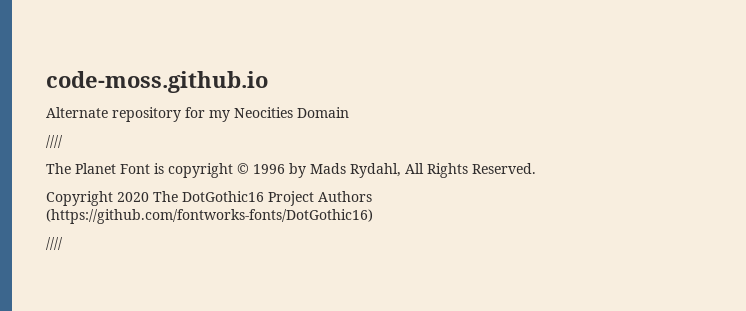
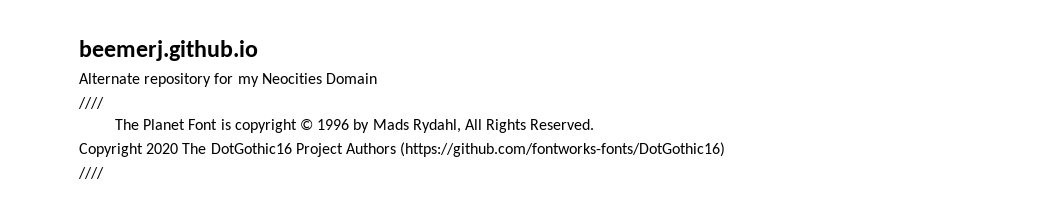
- code-moss.github.io
+ beemerj.github.io

